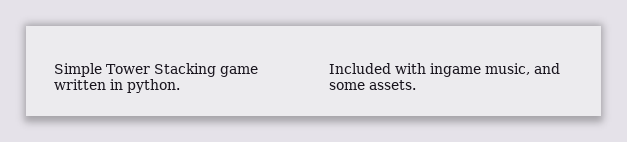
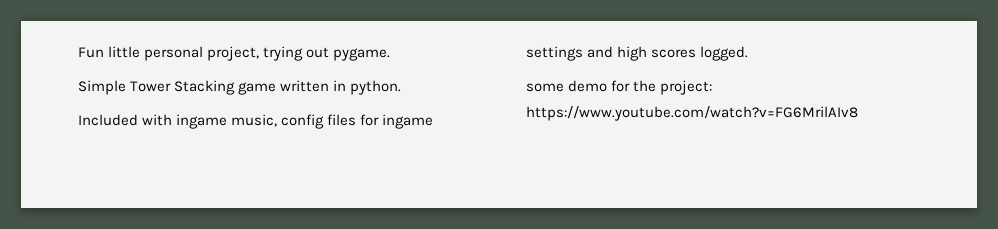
+ Fun little personal project, trying out pygame.
- Included with ingame music, and some assets.
+ Included with ingame music, config files for ingame settings and high scores logged.
+ some demo for the project: https://www.youtube.com/watch?v=FG6MrilAIv8

